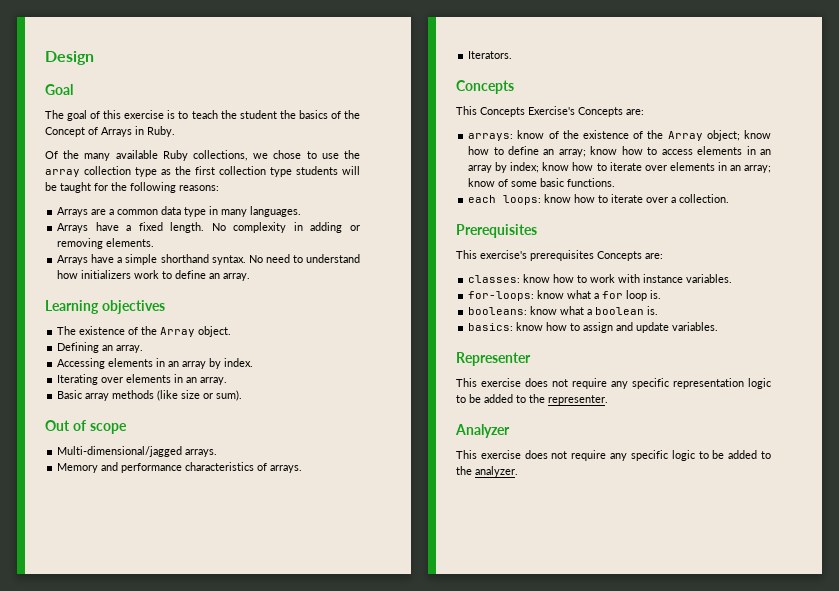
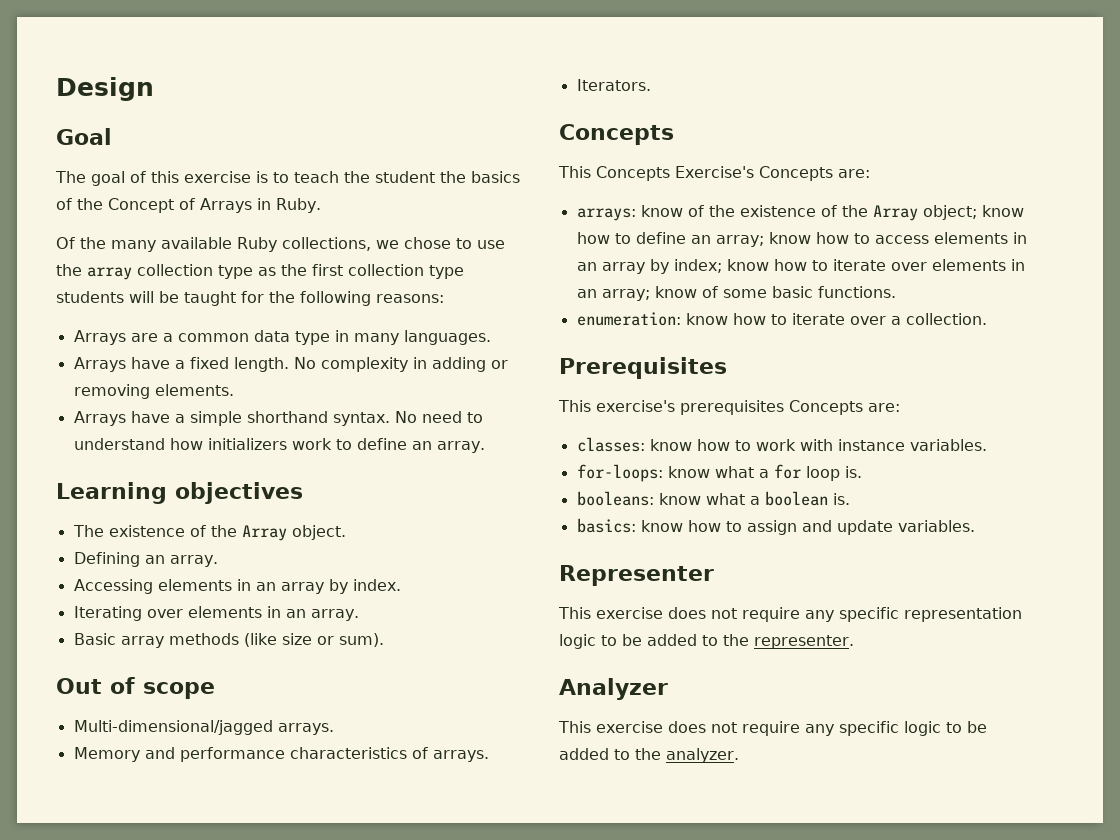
- each loops: know how to iterate over a collection.
+ enumeration: know how to iterate over a collection.

